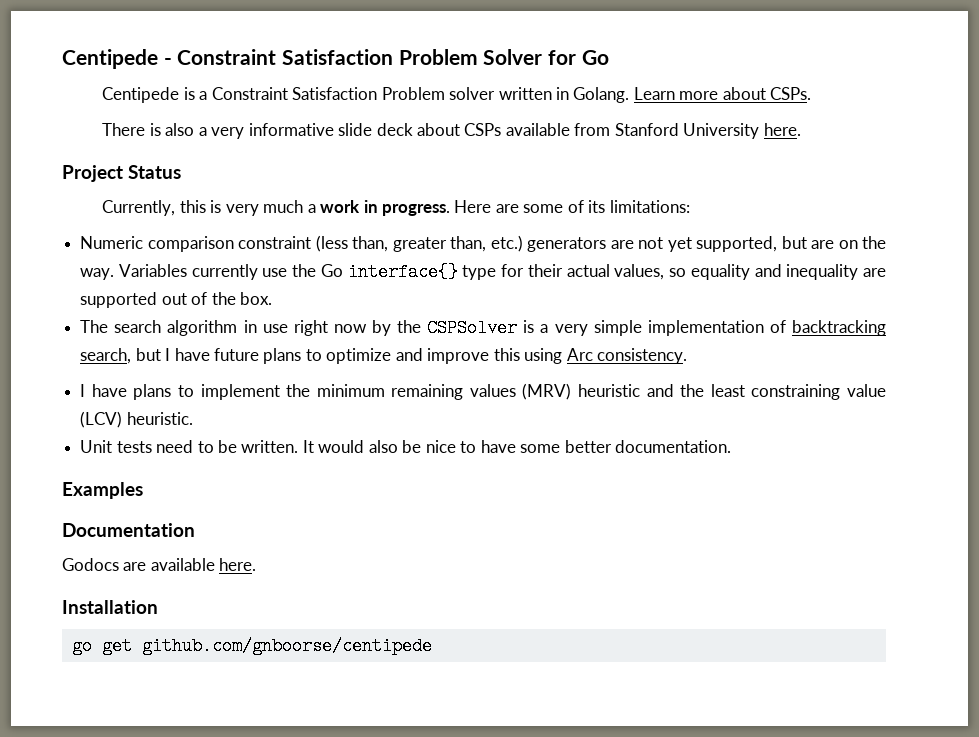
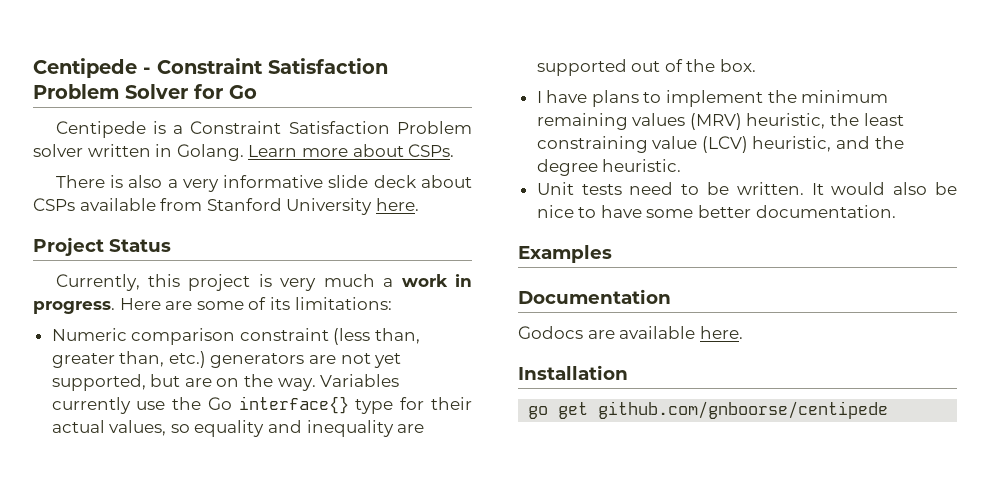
- Currently, this is very much a work in progress.
+ Currently, this project is very much a work in progress.
- The search algorithm in use right now by the CSPSolver is a very simple implementation of backtracking search, but I have future plans to optimize and improve this using Arc consistency.
- I have plans to implement the minimum remaining values (MRV) heuristic and the least constraining value (LCV) heuristic.
+ I have plans to implement the minimum remaining values (MRV) heuristic, the least constraining value (LCV) heuristic, and the degree heuristic.

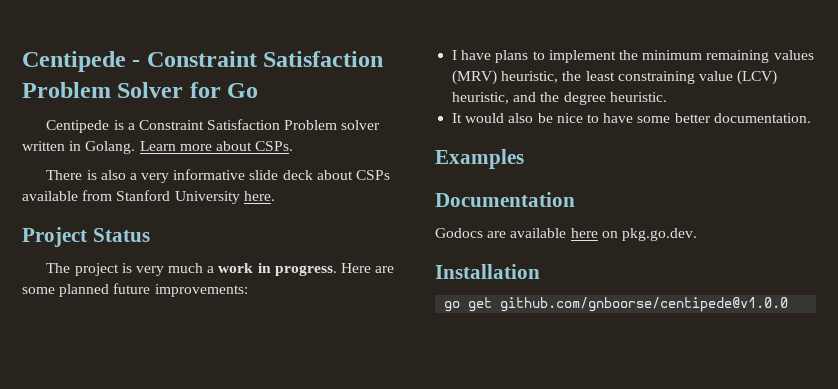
- Currently, this project is very much a work in progress.
+ The project is very much a work in progress.
- Here are some of its limitations:
- Numeric comparison constraint (less than, greater than, etc.) generators are not yet supported, but are on the way. Variables currently use the Go interface{} type for their actual values, so equality and inequality are supported out of the box.
+ Here are some planned future improvements:
- Unit tests need to be written.
- Godocs are available here.
+ Godocs are available here on pkg.go.dev.
- go get github.com/gnboorse/centipede
+ go get github.com/gnboorse/centipede@v1.0.0

